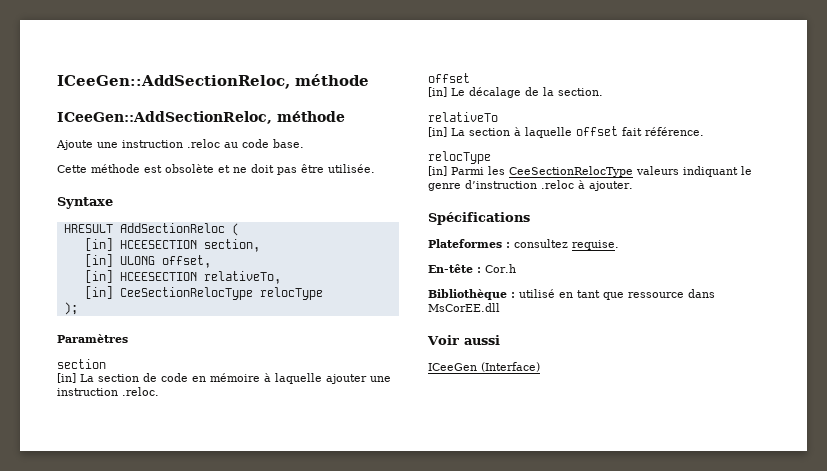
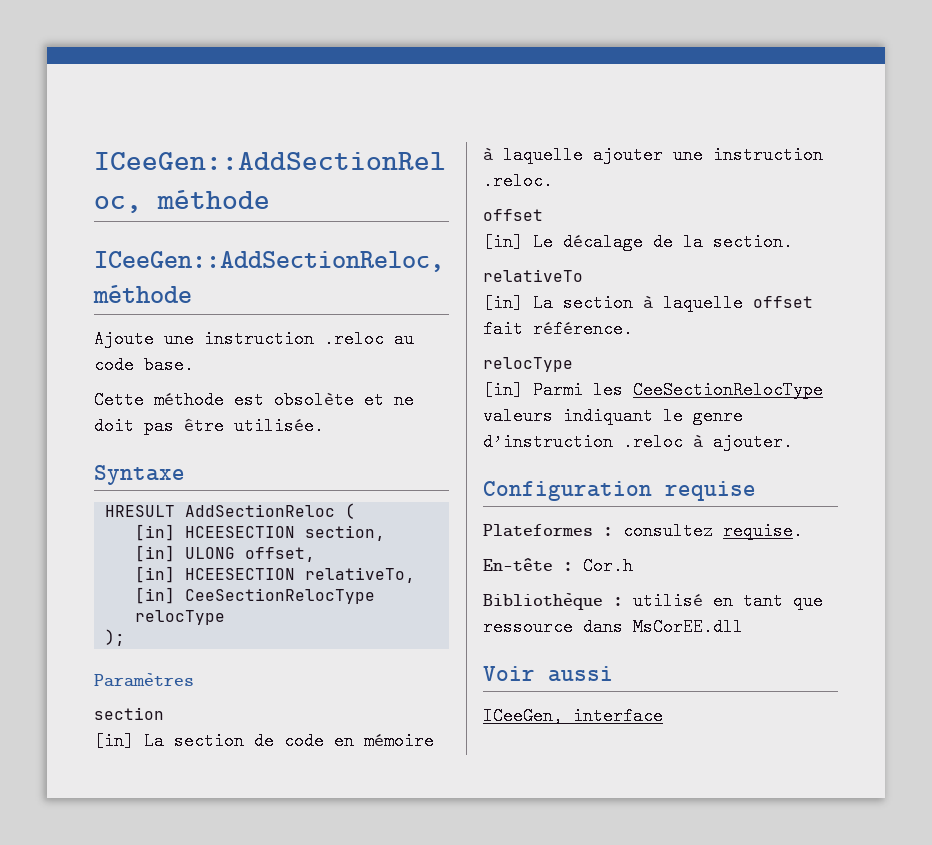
- Spécifications
+ Configuration requise
- ICeeGen (Interface)
+ ICeeGen, interface

